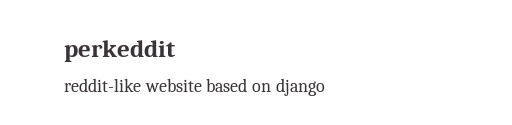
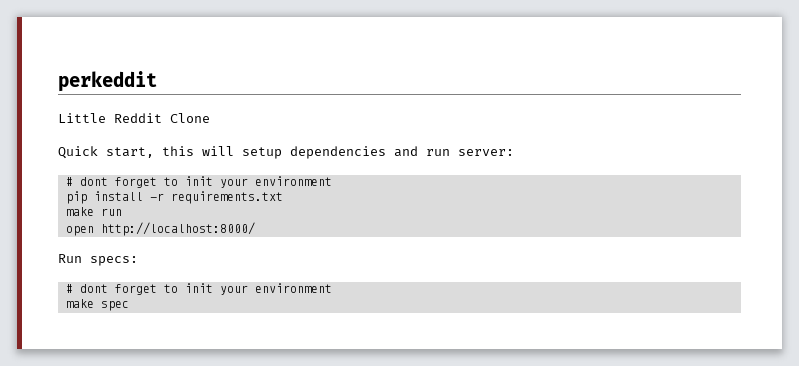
- reddit-like website based on django
+ Little Reddit Clone
+ Quick start, this will setup dependencies and run server:
+ # dont forget to init your environment
+ pip install -r requirements.txt
+ make run
+ open http://localhost:8000/
+ Run specs:
+ # dont forget to init your environment
+ make spec

